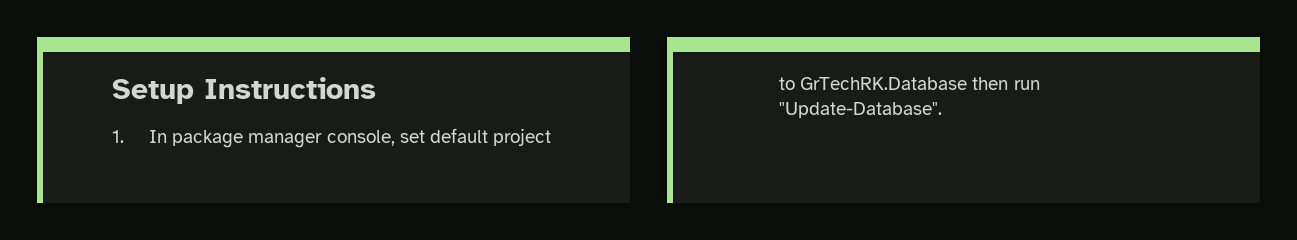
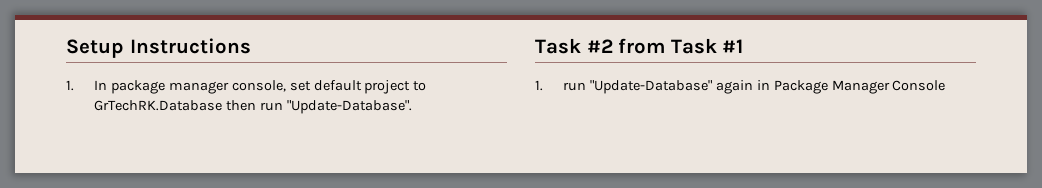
+ Task #2 from Task #1
+ 1. run "Update-Database" again in Package Manager Console

